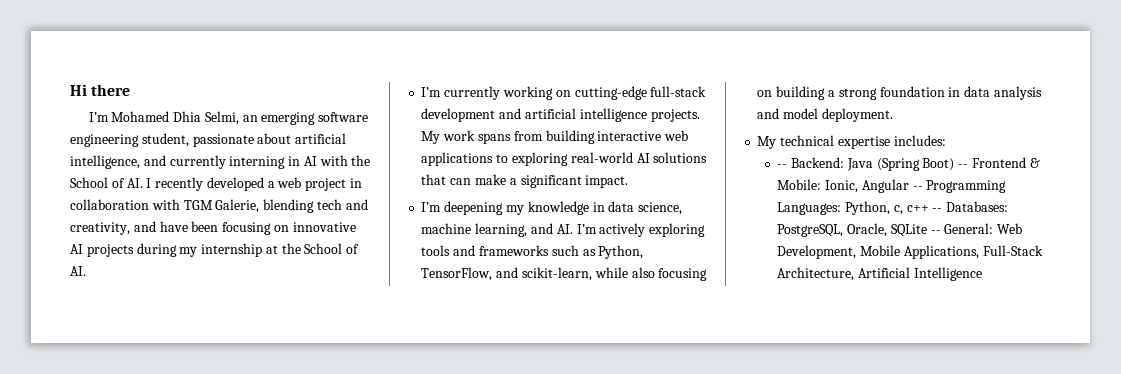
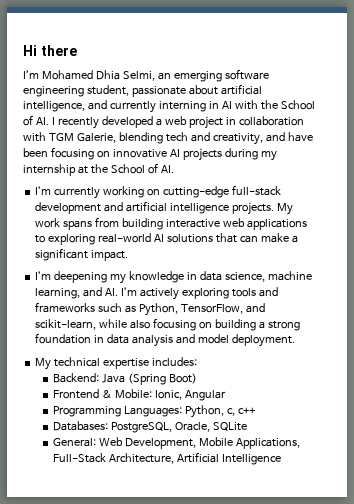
- -- Backend: Java (Spring Boot) -- Frontend & Mobile: Ionic, Angular -- Programming Languages: Python, c, c++ -- Databases: PostgreSQL, Oracle, SQLite -- General: Web Development, Mobile Applications, Full-Stack Architecture, Artificial Intelligence
+ Backend: Java (Spring Boot)
+ Frontend & Mobile: Ionic, Angular
+ Programming Languages: Python, c, c++
+ Databases: PostgreSQL, Oracle, SQLite
+ General: Web Development, Mobile Applications, Full-Stack Architecture, Artificial Intelligence

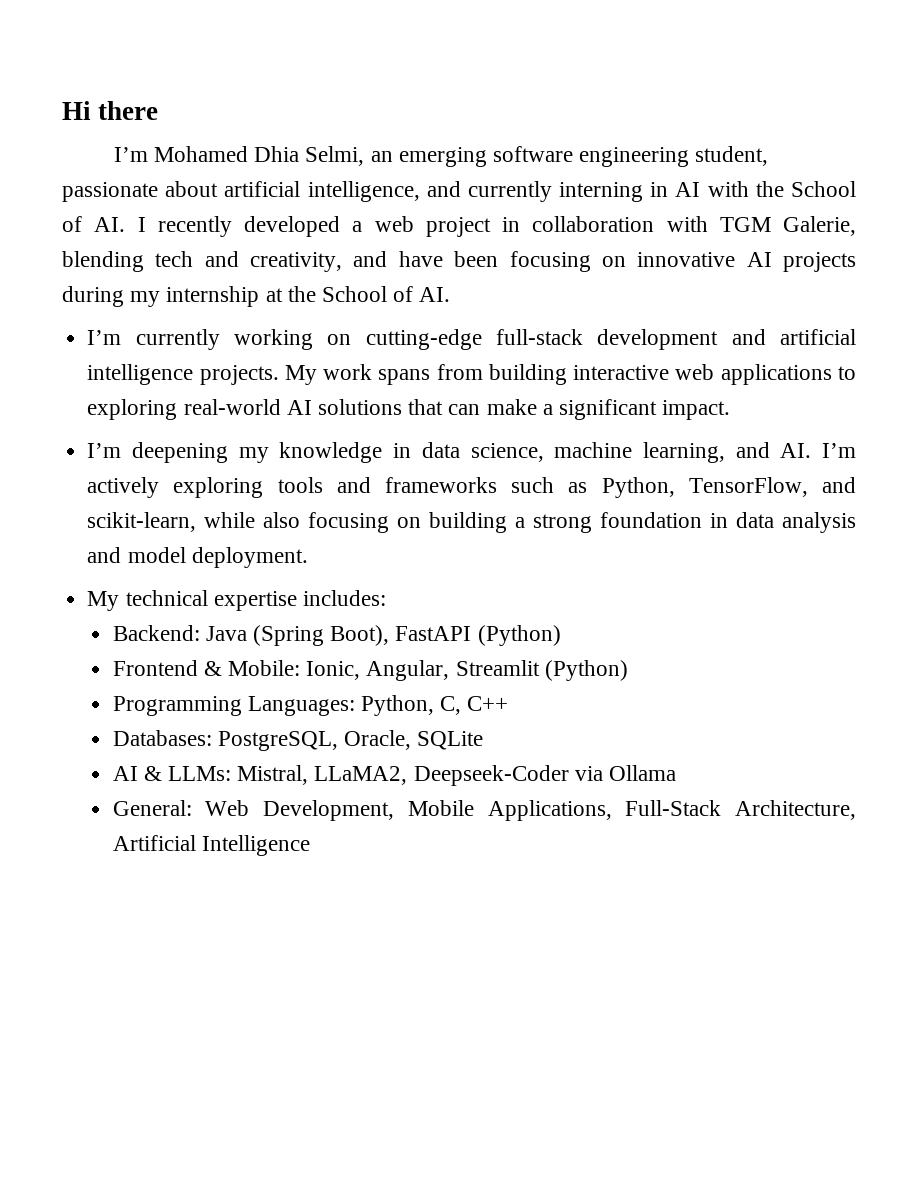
- Backend: Java (Spring Boot)
+ Backend: Java (Spring Boot), FastAPI (Python)
- Frontend & Mobile: Ionic, Angular
+ Frontend & Mobile: Ionic, Angular, Streamlit (Python)
- Programming Languages: Python, c, c++
+ Programming Languages: Python, C, C++
+ AI & LLMs: Mistral, LLaMA2, Deepseek-Coder via Ollama

